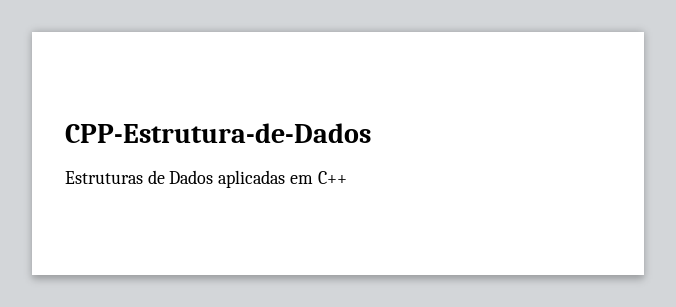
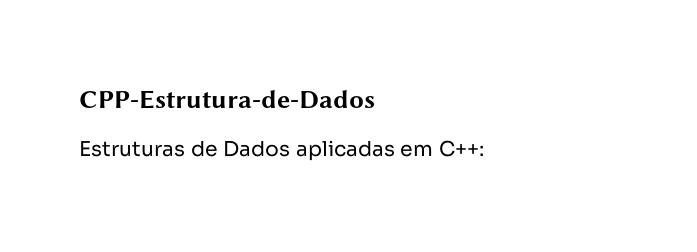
- Estruturas de Dados aplicadas em C++
+ Estruturas de Dados aplicadas em C++:

